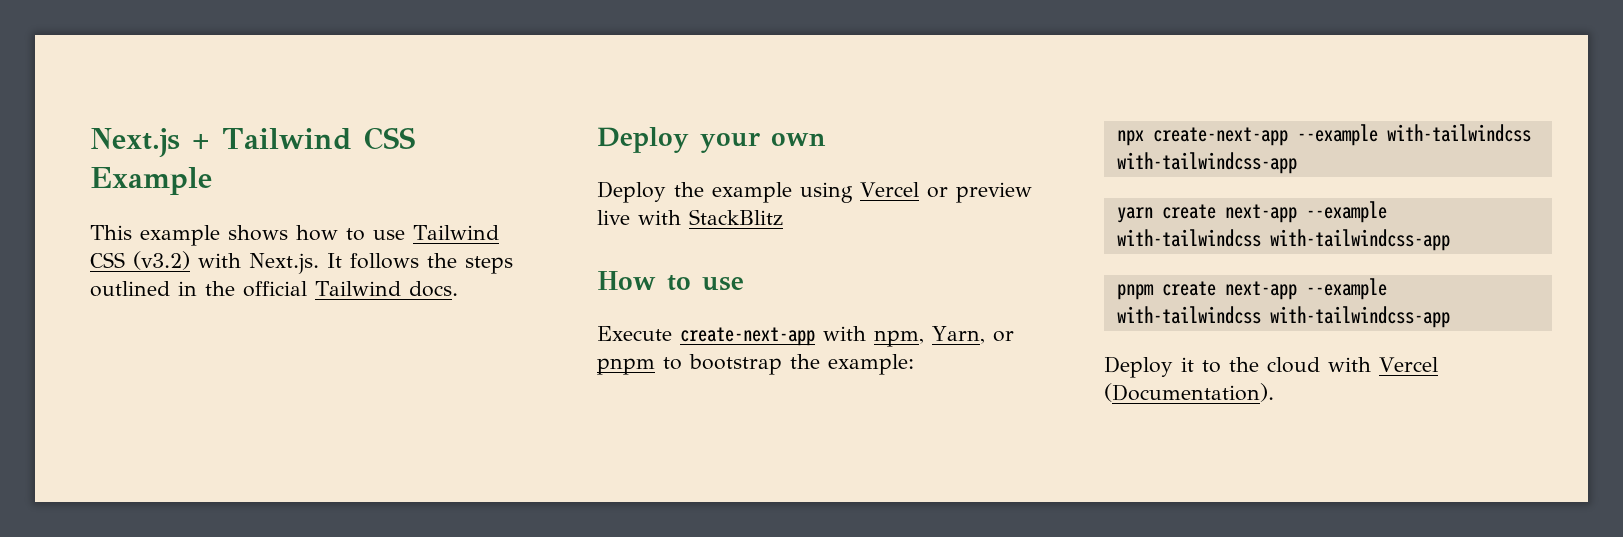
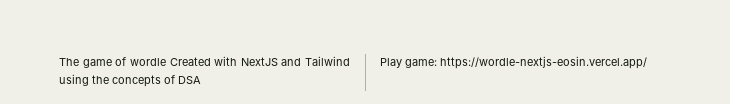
- Next.js + Tailwind CSS Example
- This example shows how to use Tailwind CSS (v3.2) with Next.js. It follows the steps outlined in the official Tailwind docs.
- Deploy your own
- Deploy the example using Vercel or preview live with StackBlitz
- How to use
- Execute create-next-app with npm, Yarn, or pnpm to bootstrap the example:
- npx create-next-app --example with-tailwindcss with-tailwindcss-app
- yarn create next-app --example with-tailwindcss with-tailwindcss-app
- pnpm create next-app --example with-tailwindcss with-tailwindcss-app
- Deploy it to the cloud with Vercel (Documentation).
+ The game of wordle Created with NextJS and Tailwind using the concepts of DSA
+ Play game: https://wordle-nextjs-eosin.vercel.app/

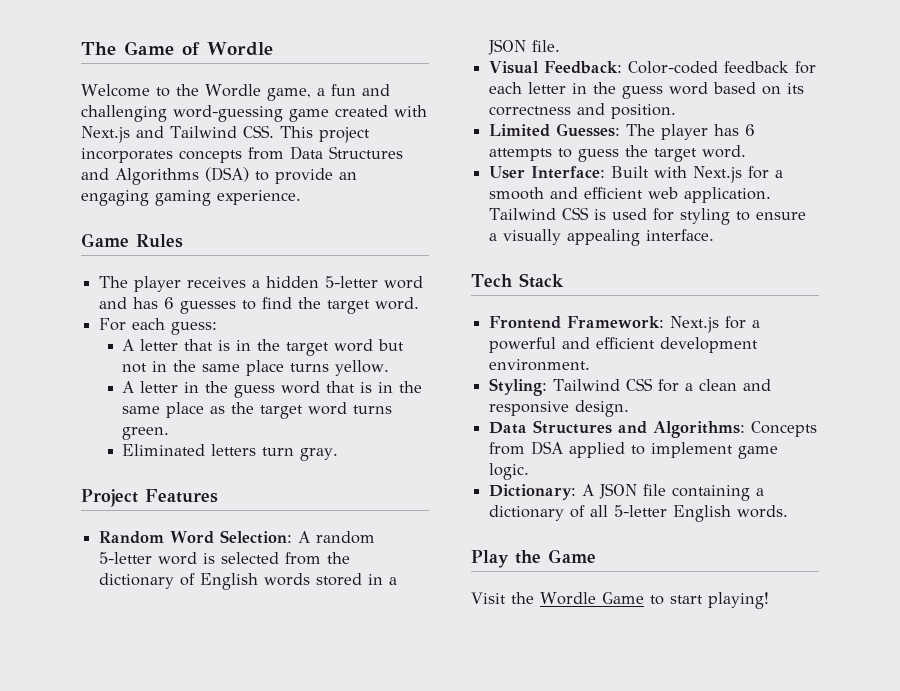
- The game of wordle Created with NextJS and Tailwind using the concepts of DSA
- Play game: https://wordle-nextjs-eosin.vercel.app/
+ The Game of Wordle
+ Welcome to the Wordle game, a fun and challenging word-guessing game created with Next.js and Tailwind CSS. This project incorporates concepts from Data Structures and Algorithms (DSA) to provide an engaging gaming experience.
+ Game Rules
+ The player receives a hidden 5-letter word and has 6 guesses to find the target word.
+ For each guess:
+ A letter that is in the target word but not in the same place turns yellow.
+ A letter in the guess word that is in the same place as the target word turns green.
+ Eliminated letters turn gray.
+ Project Features
+ Random Word Selection: A random 5-letter word is selected from the dictionary of English words stored in a JSON file.
+ Visual Feedback: Color-coded feedback for each letter in the guess word based on its correctness and position.
+ Limited Guesses: The player has 6 attempts to guess the target word.
+ User Interface: Built with Next.js for a smooth and efficient web application. Tailwind CSS is used for styling to ensure a visually appealing interface.
+ Tech Stack
+ Frontend Framework: Next.js for a powerful and efficient development environment.
+ Styling: Tailwind CSS for a clean and responsive design.
+ Data Structures and Algorithms: Concepts from DSA applied to implement game logic.
+ Dictionary: A JSON file containing a dictionary of all 5-letter English words.
+ Play the Game
+ Visit the Wordle Game to start playing!

